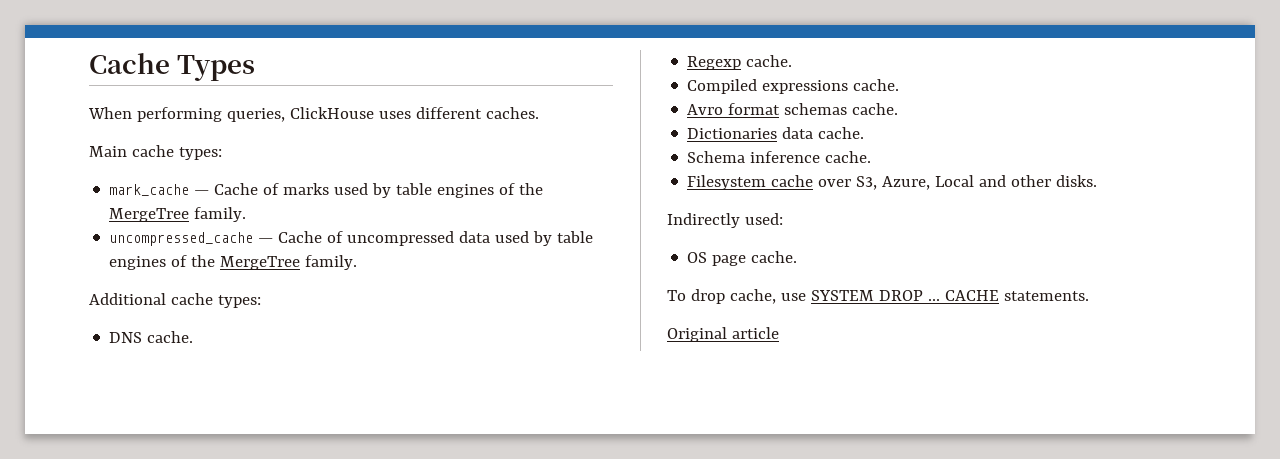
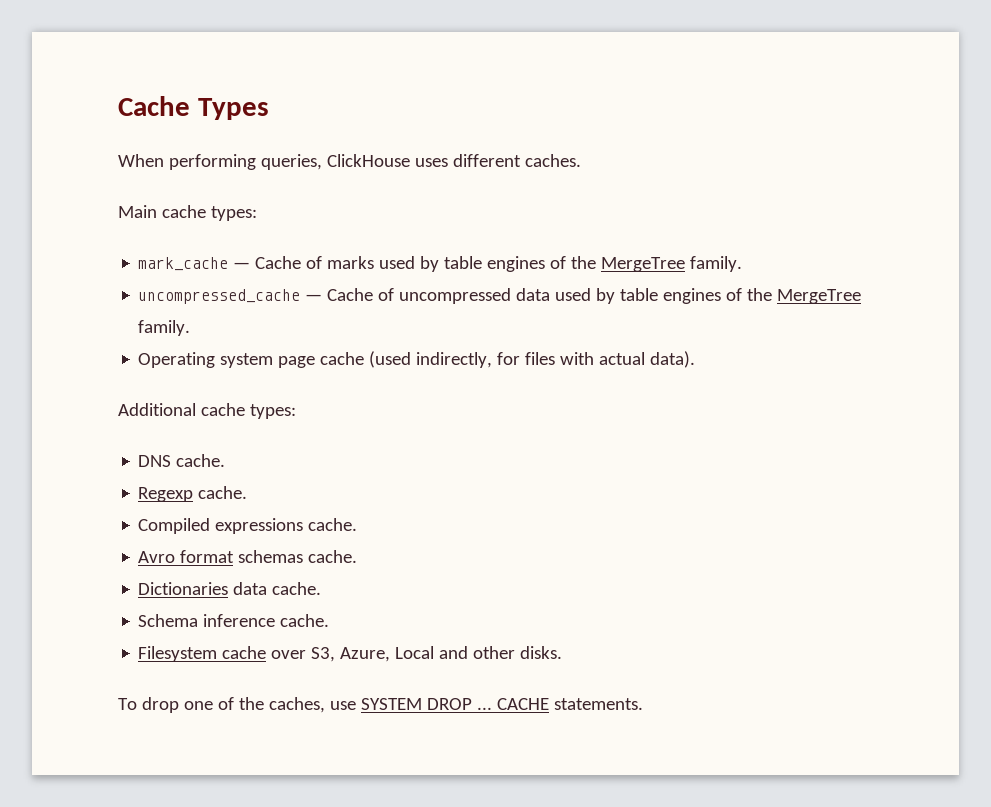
+ Operating system page cache (used indirectly, for files with actual data).
- Indirectly used:
- OS page cache.
- To drop cache, use SYSTEM DROP ...
+ To drop one of the caches, use SYSTEM DROP ...
- Original article

